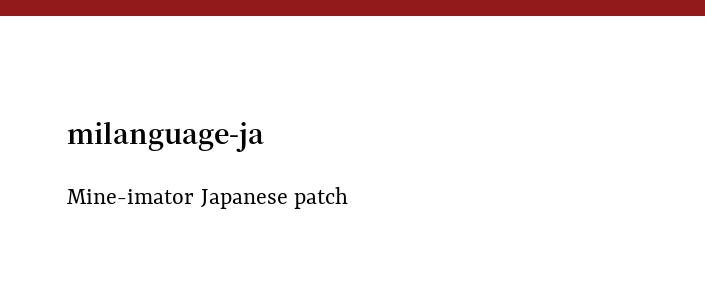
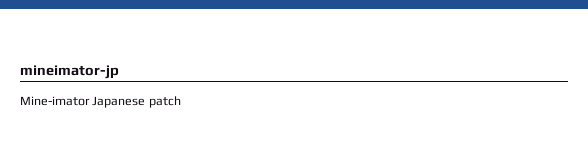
- milanguage-ja
+ mineimator-jp

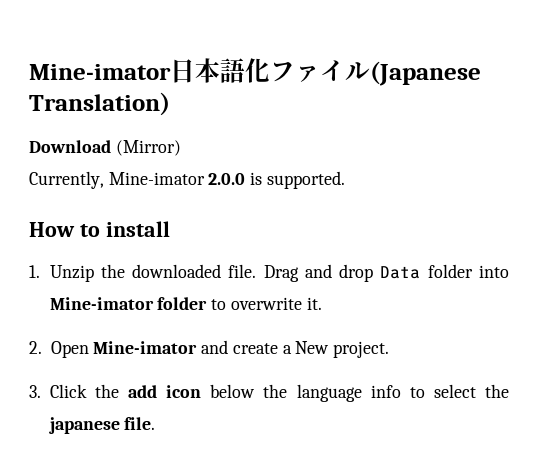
- mineimator-jp
- Mine-imator Japanese patch
+ Mine-imator日本語化ファイル(Japanese Translation)
+ Download (Mirror)
+ Currently, Mine-imator 2.0.0 is supported.
+ How to install
+ 1. Unzip the downloaded file. Drag and drop Data folder into Mine-imator folder to overwrite it.
+ 2. Open Mine-imator and create a New project.
+ 3. Click the add icon below the language info to select the japanese file.

